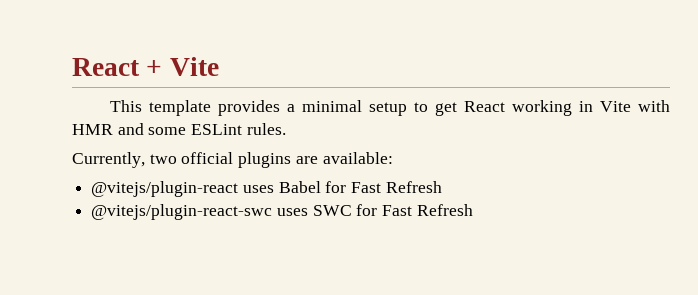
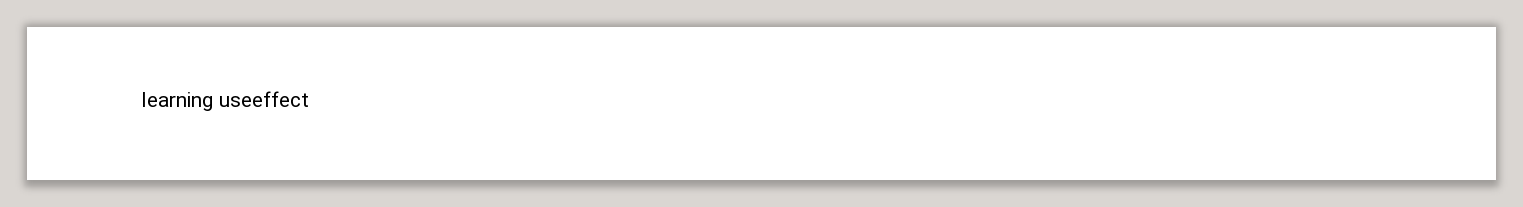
- React + Vite
- This template provides a minimal setup to get React working in Vite with HMR and some ESLint rules.
- Currently, two official plugins are available:
- @vitejs/plugin-react uses Babel for Fast Refresh
- @vitejs/plugin-react-swc uses SWC for Fast Refresh
+ learning useeffect

